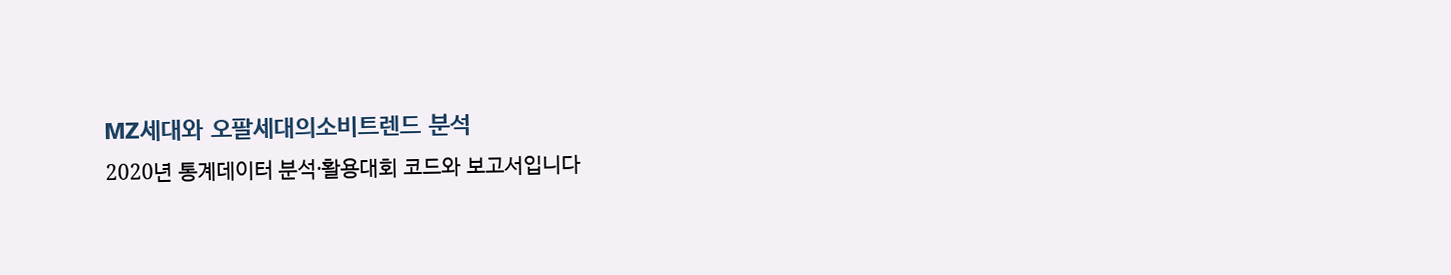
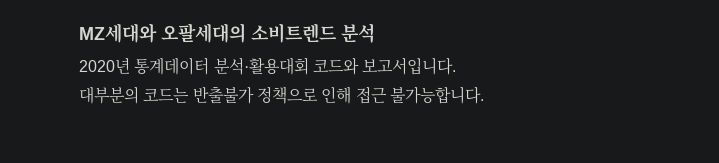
- MZ세대와 오팔세대의소비트렌드 분석
+ MZ세대와 오팔세대의 소비트렌드 분석
- 2020년 통계데이터 분석·활용대회 코드와 보고서입니다
+ 2020년 통계데이터 분석·활용대회 코드와 보고서입니다.
+ 대부분의 코드는 반출불가 정책으로 인해 접근 불가능합니다.

